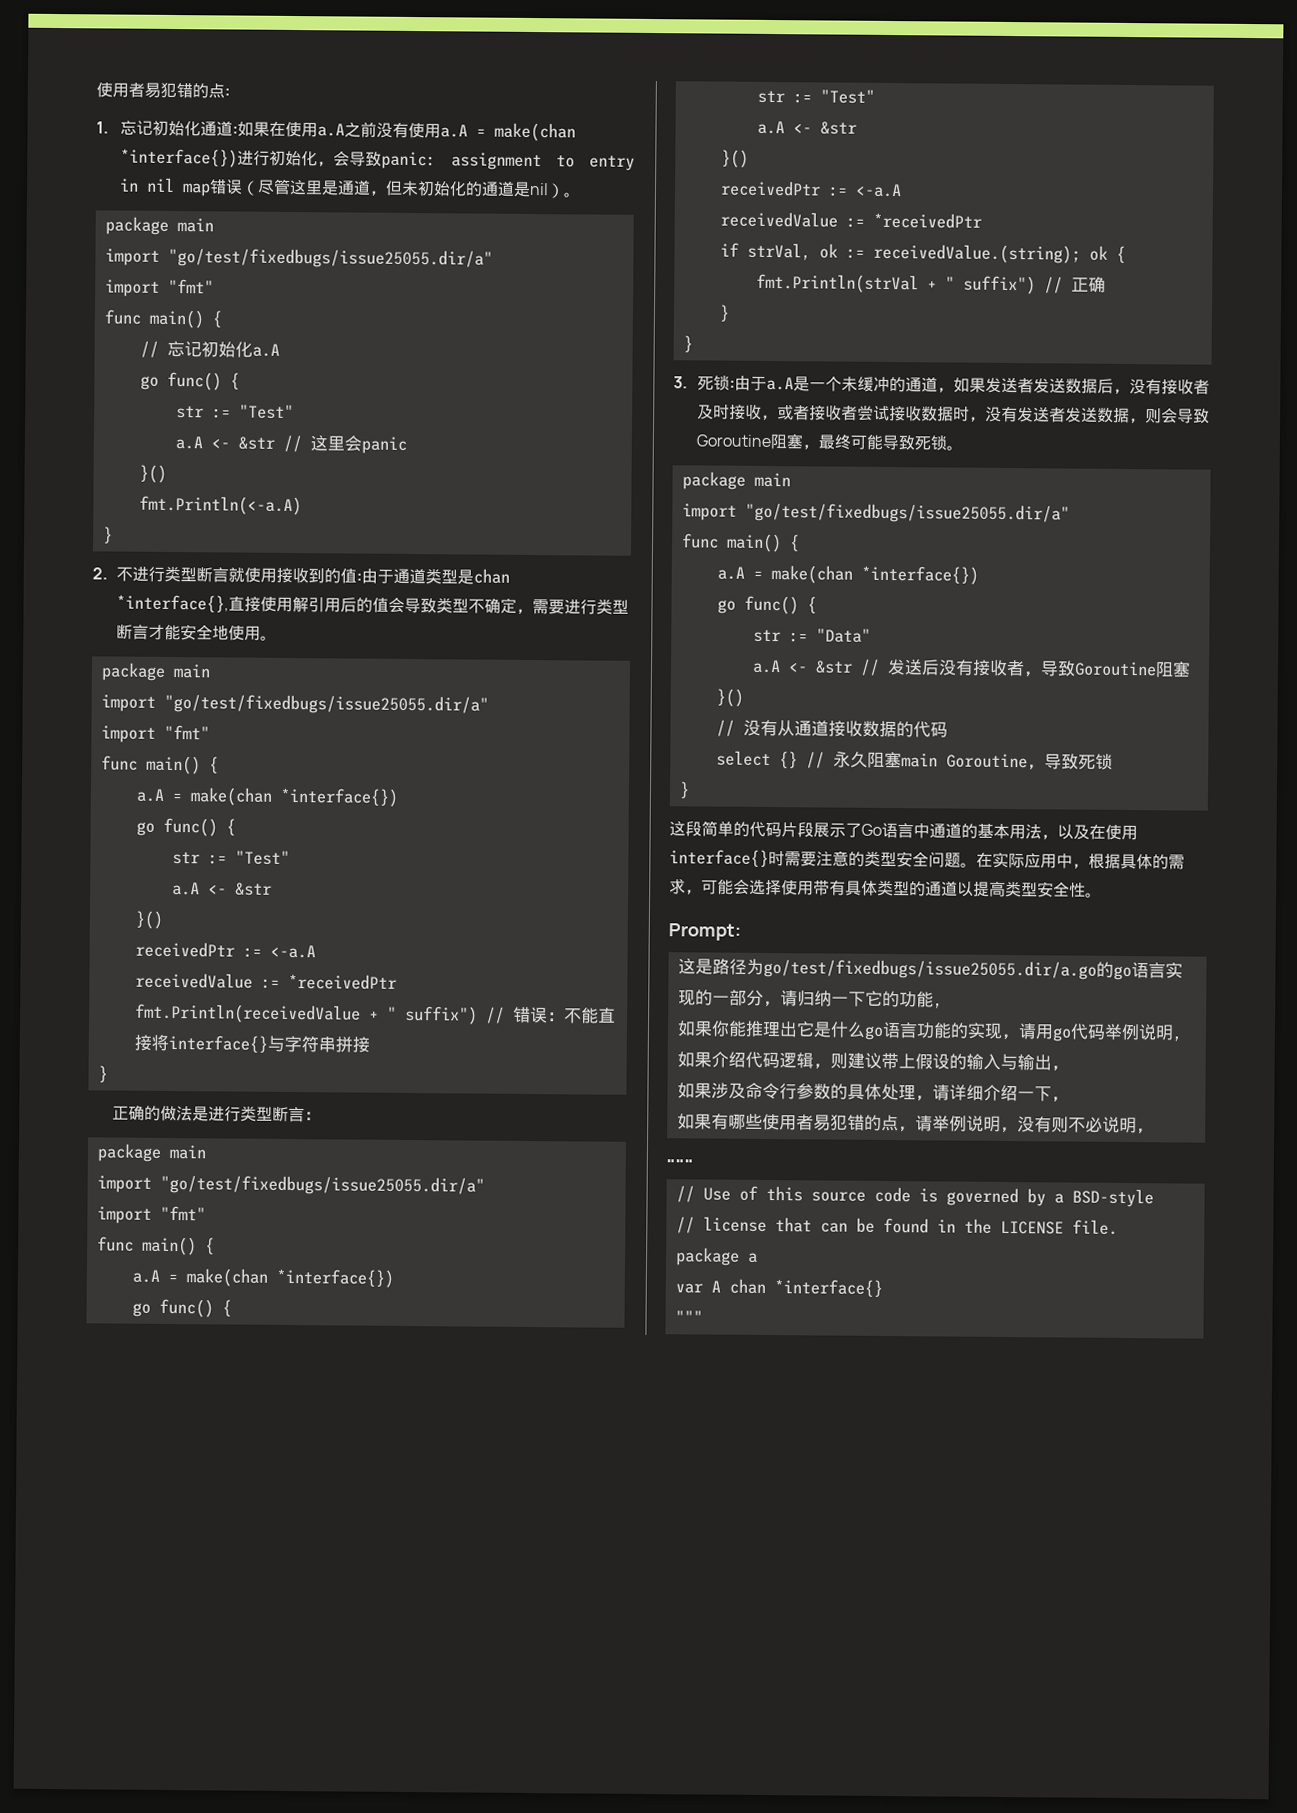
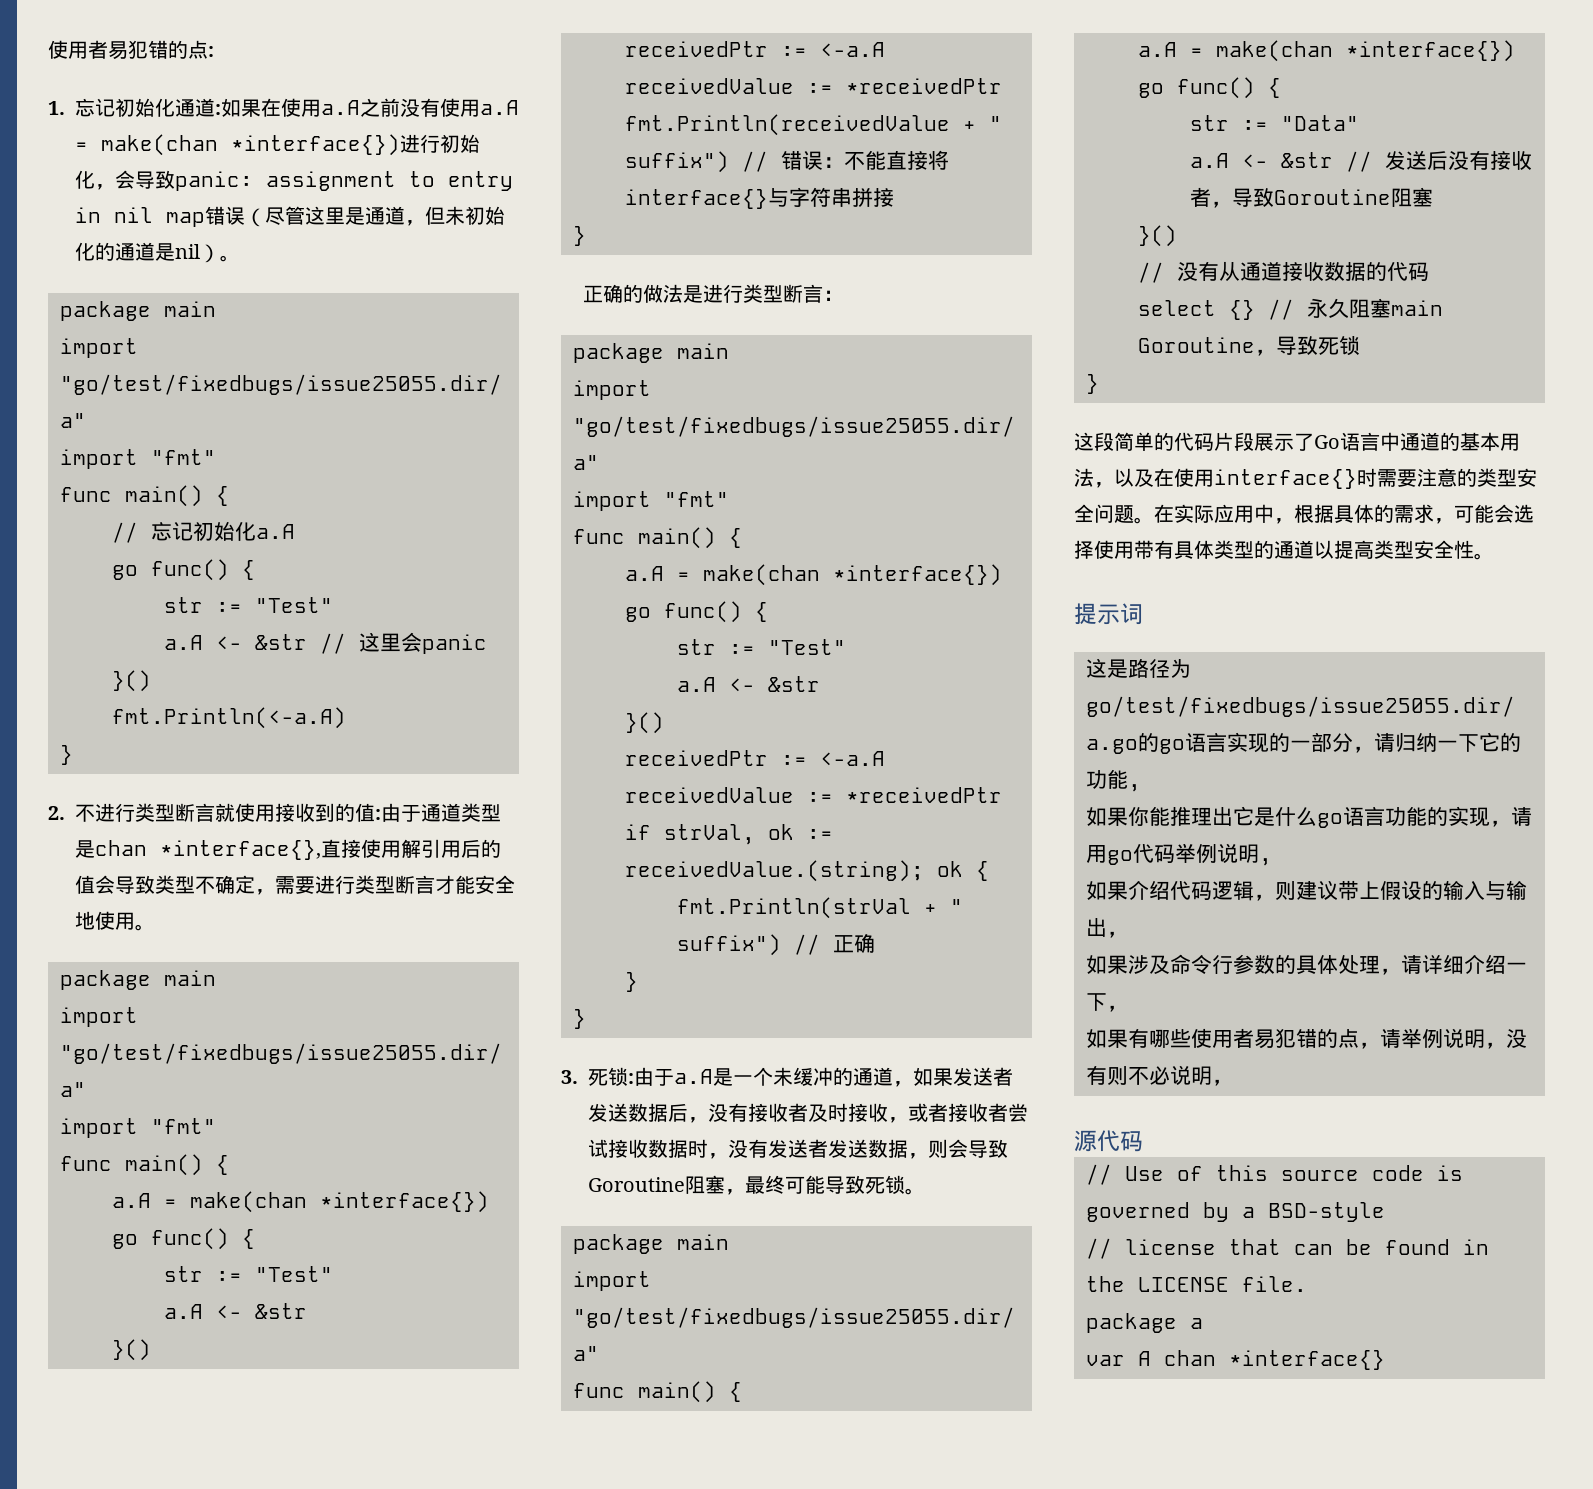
- Prompt:
+ 提示词
  如果有哪些使用者易犯错的点，请举例说明，没有则不必说明，
- """
+ 源代码
  var A chan *interface{}
- """

